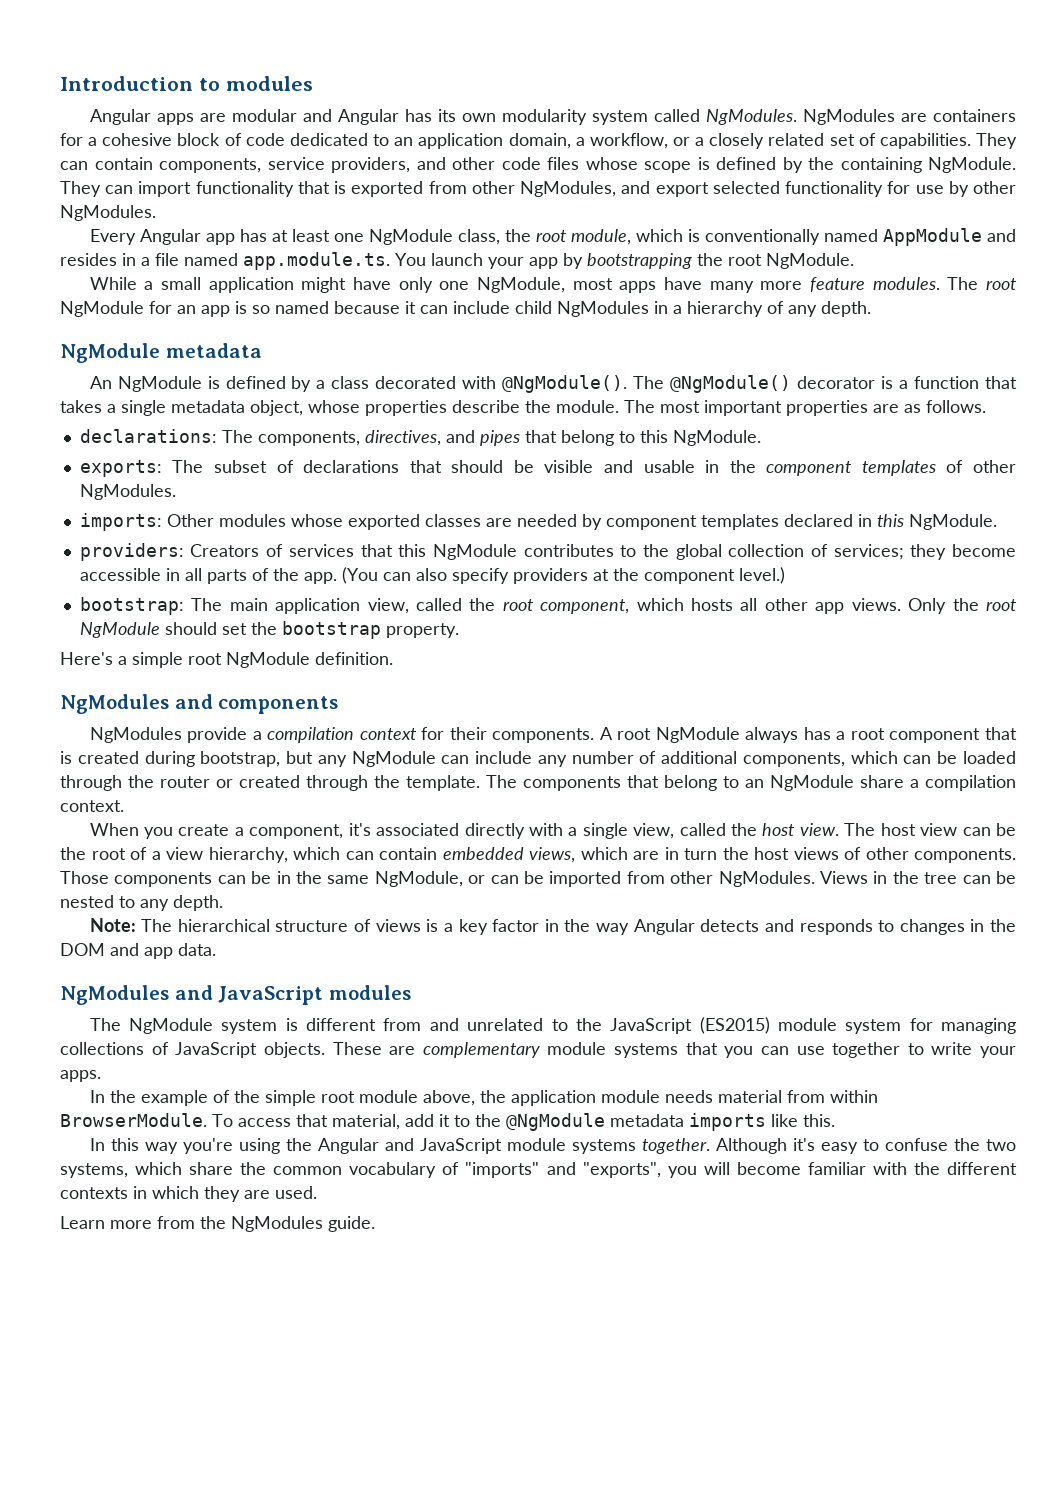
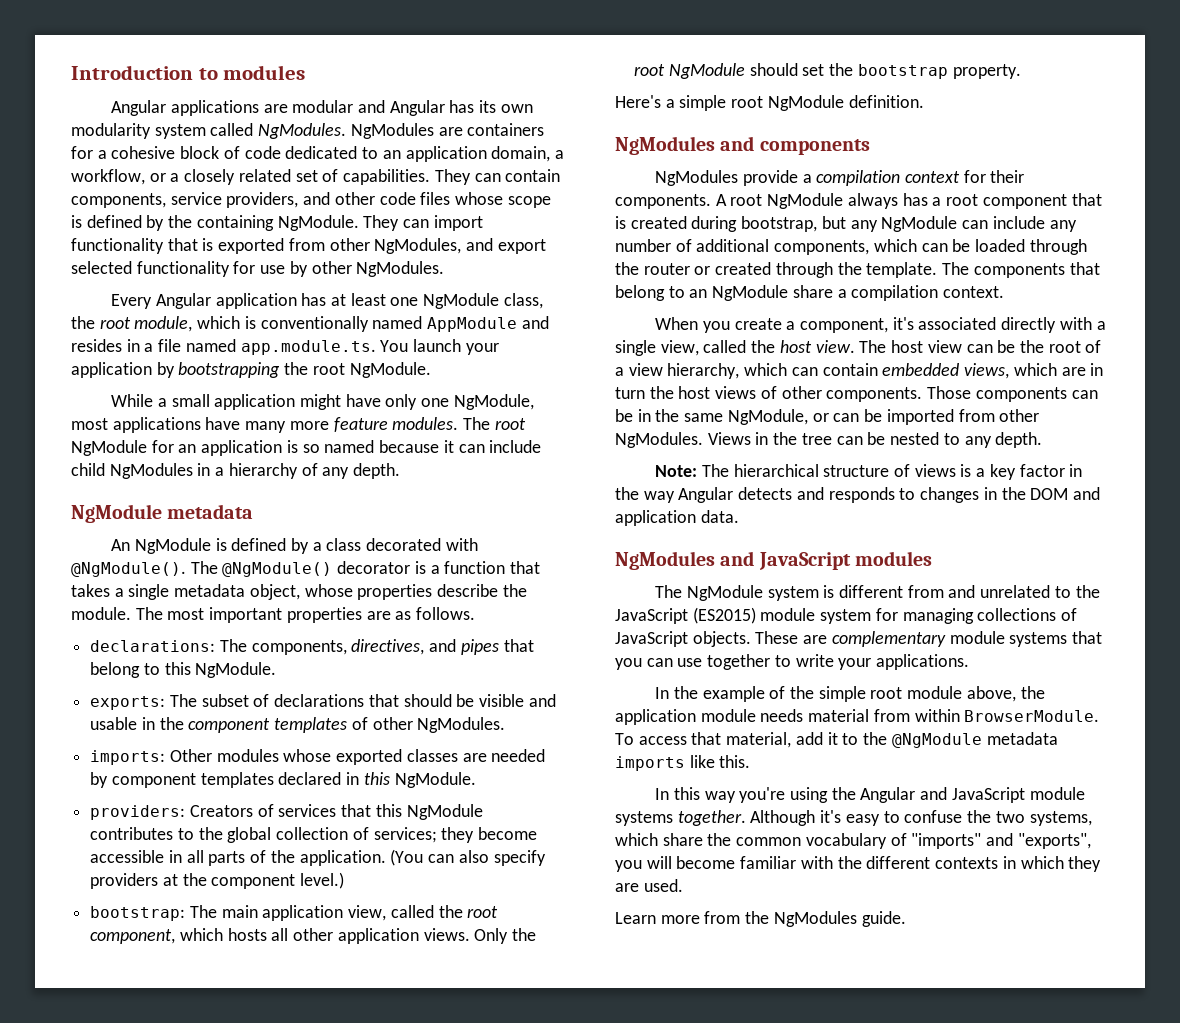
- Angular apps are modular and Angular has its own modularity system called NgModules.
+ Angular applications are modular and Angular has its own modularity system called NgModules.
- Every Angular app has at least one NgModule class, the root module, which is conventionally named AppModule and resides in a file named app.module.ts. You launch your app by bootstrapping the root NgModule.
+ Every Angular application has at least one NgModule class, the root module, which is conventionally named AppModule and resides in a file named app.module.ts. You launch your application by bootstrapping the root NgModule.
- While a small application might have only one NgModule, most apps have many more feature modules.
+ While a small application might have only one NgModule, most applications have many more feature modules.
- The root NgModule for an app is so named because it can include child NgModules in a hierarchy of any depth.
+ The root NgModule for an application is so named because it can include child NgModules in a hierarchy of any depth.
- providers: Creators of services that this NgModule contributes to the global collection of services; they become accessible in all parts of the app.
+ providers: Creators of services that this NgModule contributes to the global collection of services; they become accessible in all parts of the application.
- bootstrap: The main application view, called the root component, which hosts all other app views.
+ bootstrap: The main application view, called the root component, which hosts all other application views.
- Note: The hierarchical structure of views is a key factor in the way Angular detects and responds to changes in the DOM and app data.
+ Note: The hierarchical structure of views is a key factor in the way Angular detects and responds to changes in the DOM and application data.
- These are complementary module systems that you can use together to write your apps.
+ These are complementary module systems that you can use together to write your applications.

